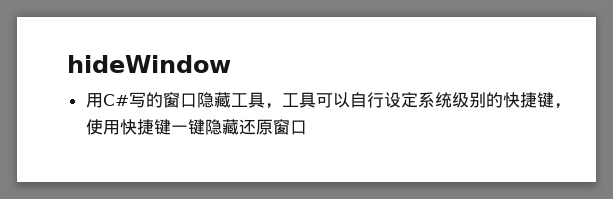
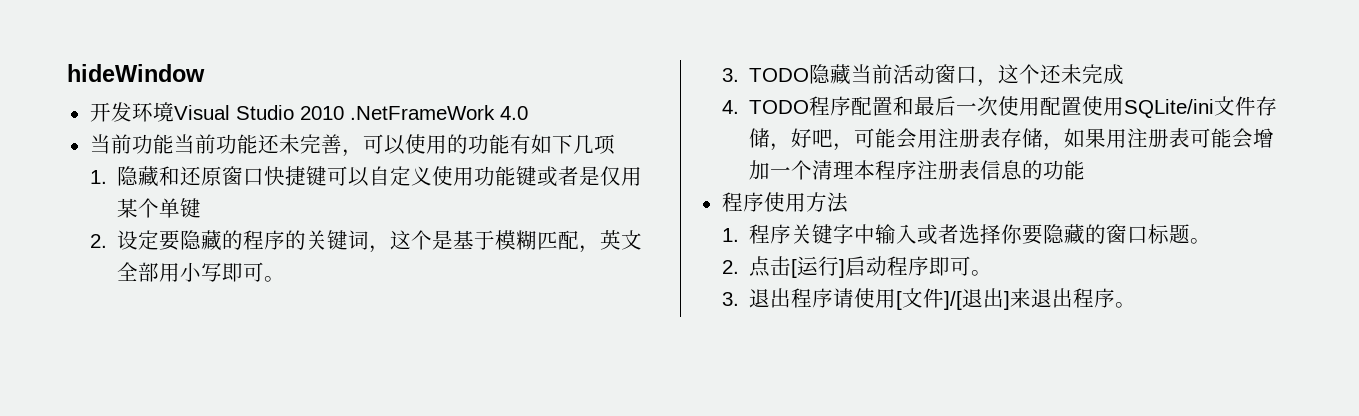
- 用C#写的窗口隐藏工具，工具可以自行设定系统级别的快捷键，使用快捷键一键隐藏还原窗口
+ 开发环境Visual Studio 2010 .NetFrameWork 4.0
+ 当前功能当前功能还未完善，可以使用的功能有如下几项
+ 1.隐藏和还原窗口快捷键可以自定义使用功能键或者是仅用某个单键
+ 2.设定要隐藏的程序的关键词，这个是基于模糊匹配，英文全部用小写即可。
+ 3. TODO隐藏当前活动窗口，这个还未完成
+ 4. TODO程序配置和最后一次使用配置使用SQLite/ini文件存储，好吧，可能会用注册表存储，如果用注册表可能会增加一个清理本程序注册表信息的功能
+ 程序使用方法
+ 1.程序关键字中输入或者选择你要隐藏的窗口标题。
+ 2.点击[运行]启动程序即可。
+ 3.退出程序请使用[文件]/[退出]来退出程序。

